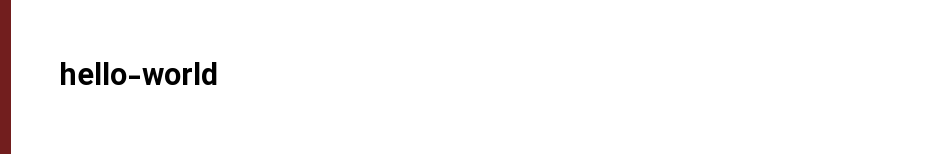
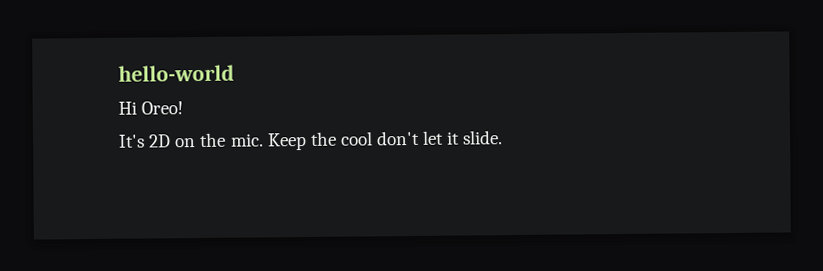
+ Hi Oreo!
+ It's 2D on the mic. Keep the cool don't let it slide.

